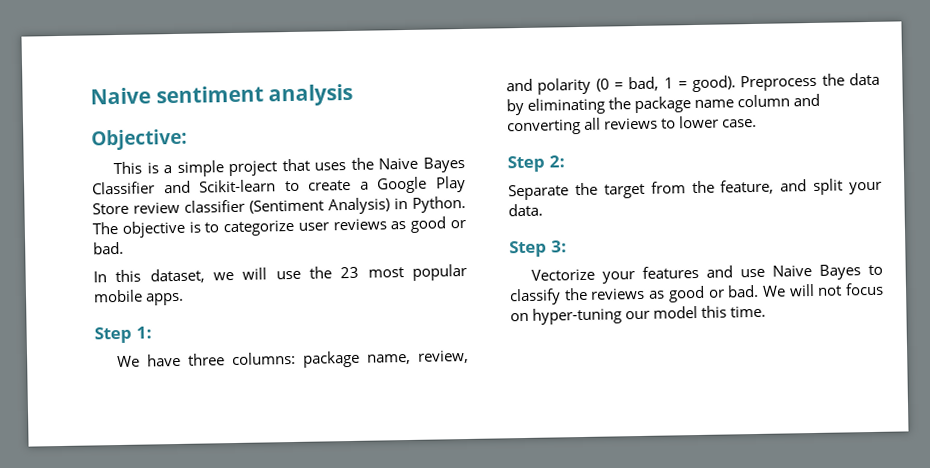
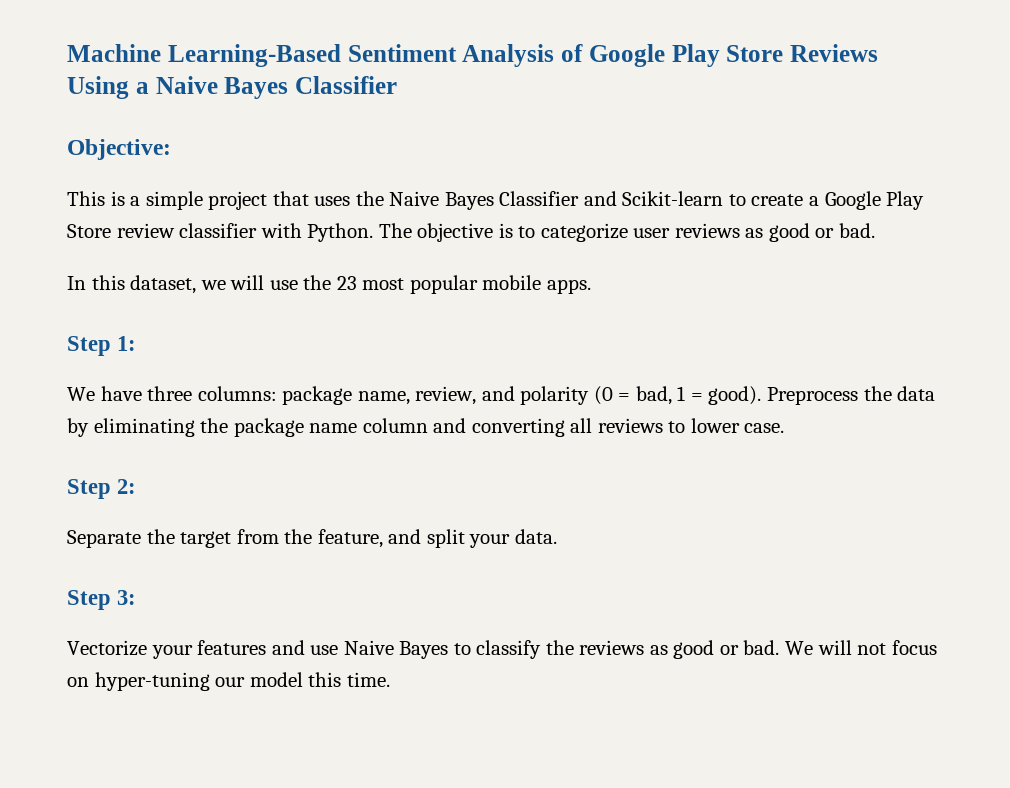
- Naive sentiment analysis
+ Machine Learning-Based Sentiment Analysis of Google Play Store Reviews Using a Naive Bayes Classifier
- This is a simple project that uses the Naive Bayes Classifier and Scikit-learn to create a Google Play Store review classifier (Sentiment Analysis) in Python.
+ This is a simple project that uses the Naive Bayes Classifier and Scikit-learn to create a Google Play Store review classifier with Python.

